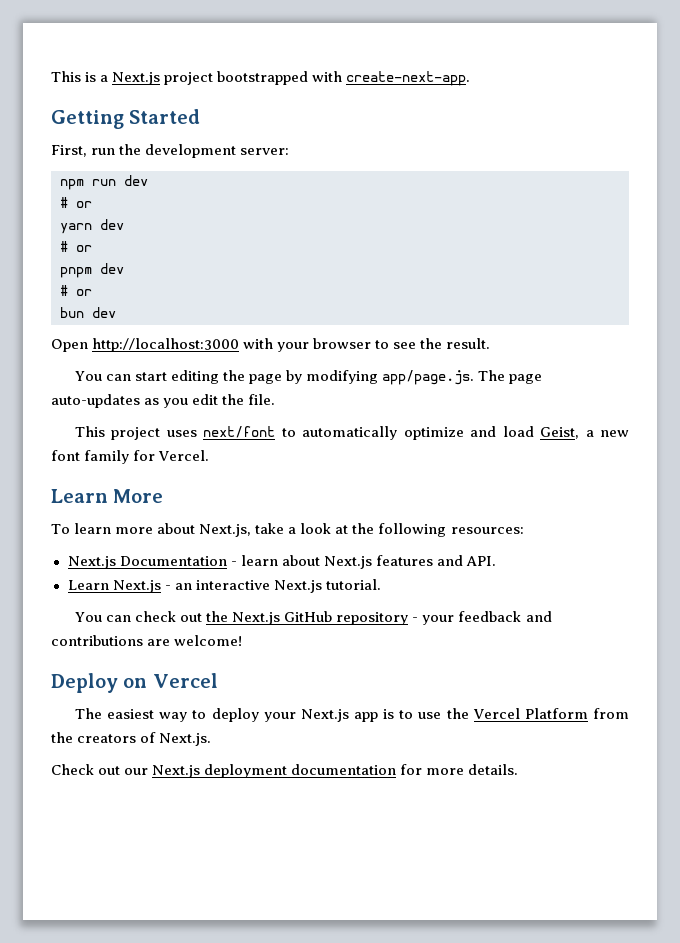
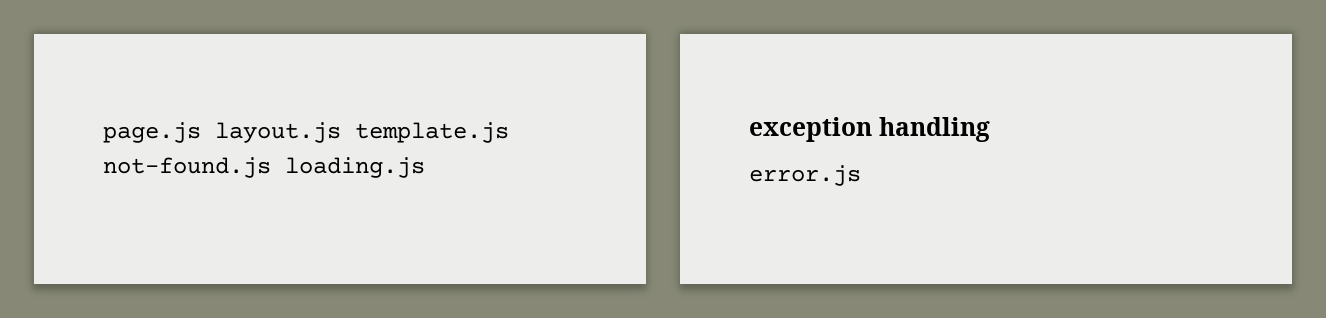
- This is a Next.js project bootstrapped with create-next-app.
- Getting Started
- First, run the development server:
- npm run dev
- # or
- yarn dev
- # or
- pnpm dev
- # or
- bun dev
- Open http://localhost:3000 with your browser to see the result.
- You can start editing the page by modifying app/page.js. The page auto-updates as you edit the file.
- This project uses next/font to automatically optimize and load Geist, a new font family for Vercel.
- Learn More
- To learn more about Next.js, take a look at the following resources:
- Next.js Documentation - learn about Next.js features and API.
- Learn Next.js - an interactive Next.js tutorial.
- You can check out the Next.js GitHub repository - your feedback and contributions are welcome!
- Deploy on Vercel
- The easiest way to deploy your Next.js app is to use the Vercel Platform from the creators of Next.js.
- Check out our Next.js deployment documentation for more details.
+ page.js layout.js template.js not-found.js loading.js
+ exception handling
+ error.js

